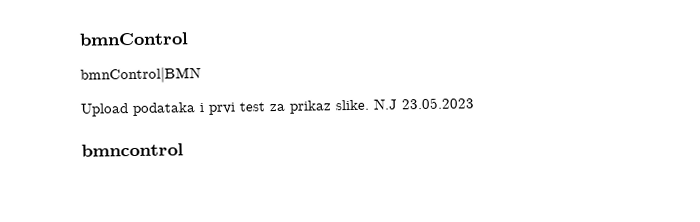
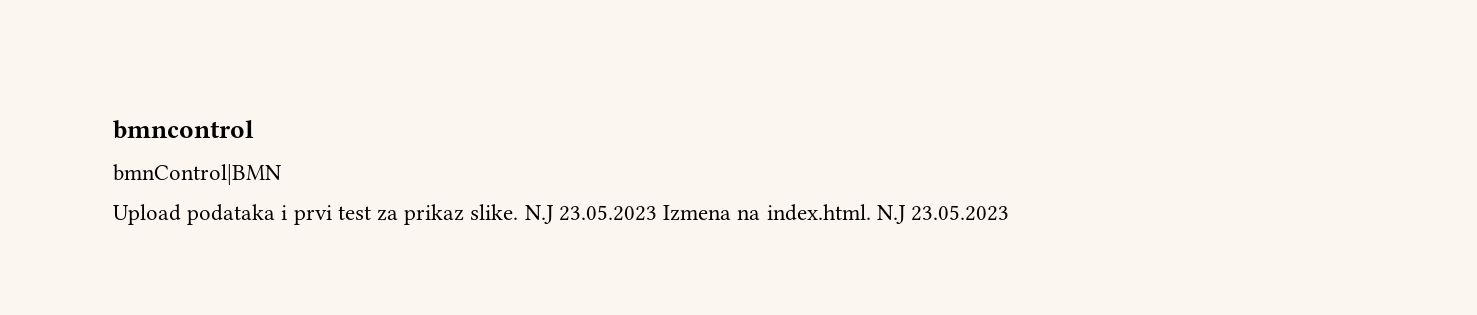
- bmnControl
+ bmncontrol
- N.J 23.05.2023
- bmncontrol
+ N.J 23.05.2023 Izmena na index.html. N.J 23.05.2023

